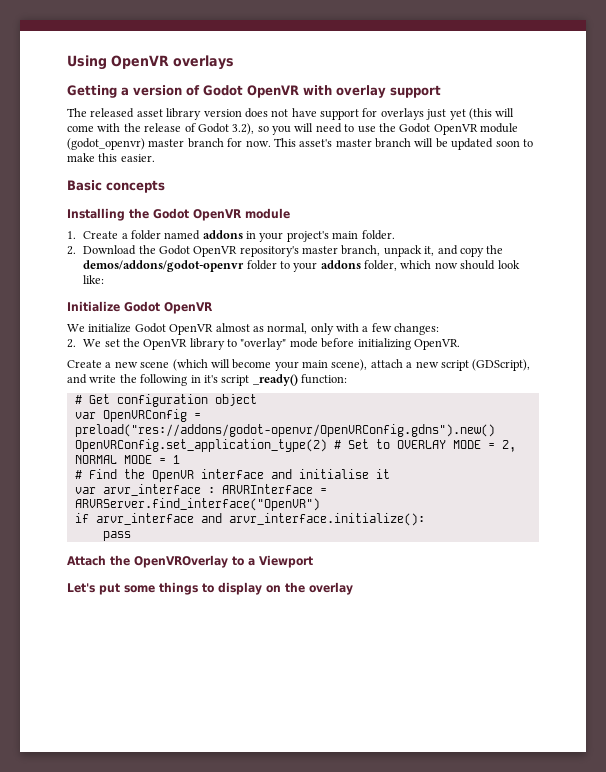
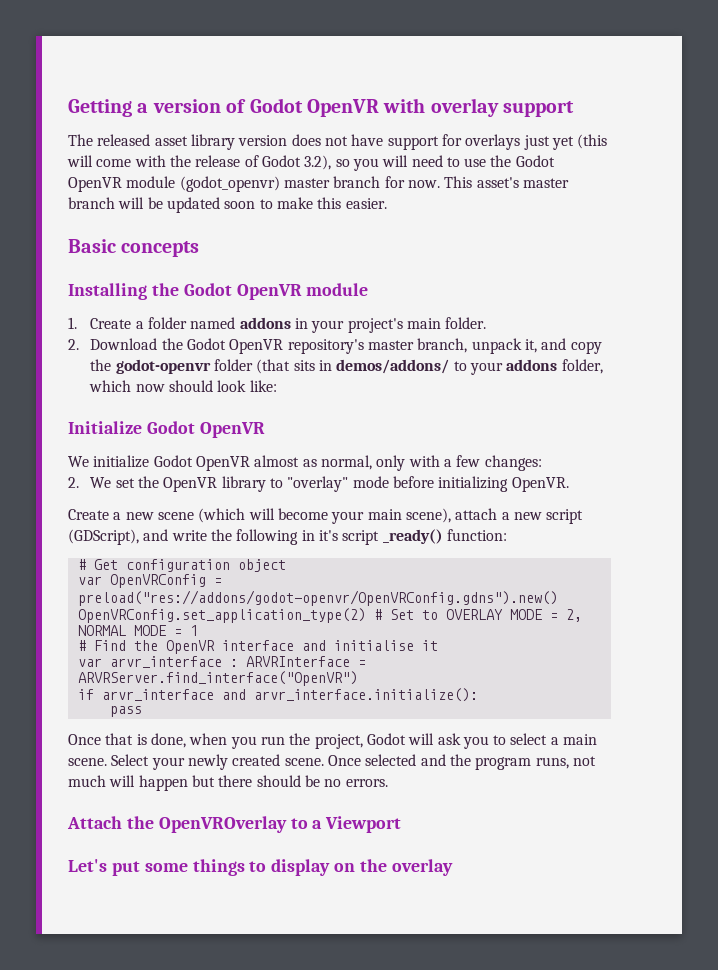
- Using OpenVR overlays
- 2. Download the Godot OpenVR repository's master branch, unpack it, and copy the demos/addons/godot-openvr folder to your addons folder, which now should look like:
+ 2. Download the Godot OpenVR repository's master branch, unpack it, and copy the godot-openvr folder (that sits in demos/addons/ to your addons folder, which now should look like:
+ Once that is done, when you run the project, Godot will ask you to select a main scene. Select your newly created scene. Once selected and the program runs, not much will happen but there should be no errors.

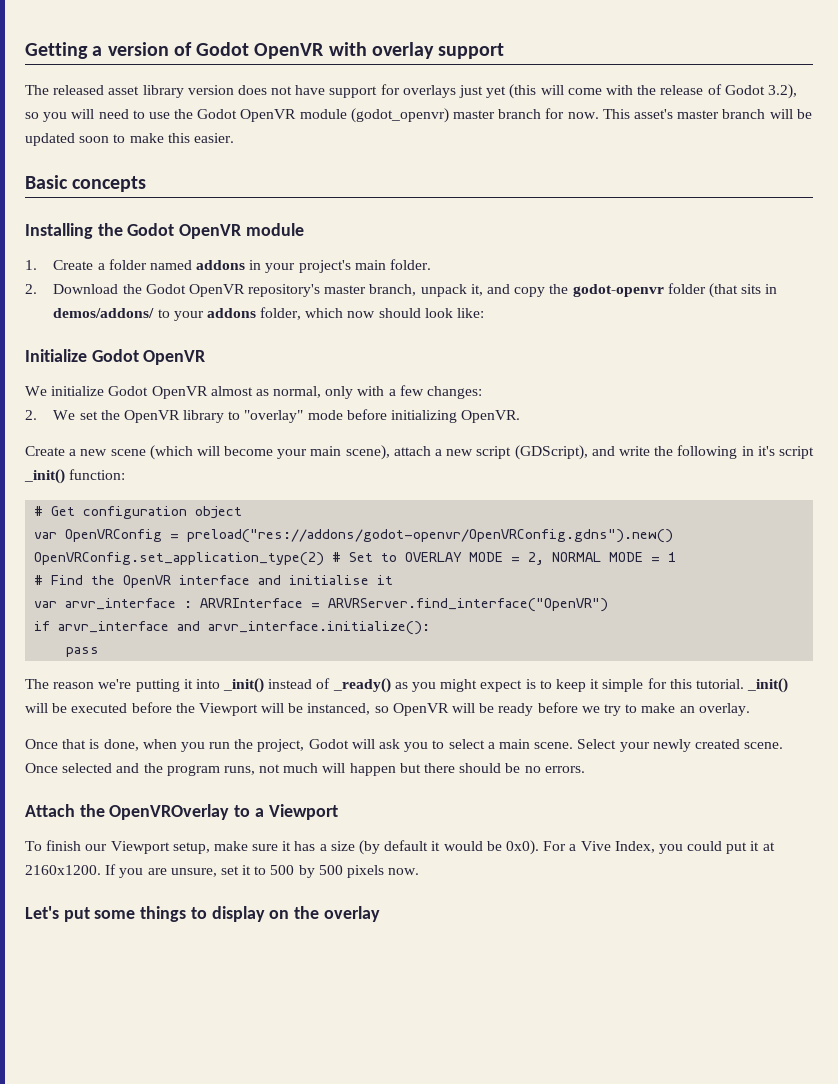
- Create a new scene (which will become your main scene), attach a new script (GDScript), and write the following in it's script _ready() function:
+ Create a new scene (which will become your main scene), attach a new script (GDScript), and write the following in it's script _init() function:
+ The reason we're putting it into _init() instead of _ready() as you might expect is to keep it simple for this tutorial. _init() will be executed before the Viewport will be instanced, so OpenVR will be ready before we try to make an overlay.
+ To finish our Viewport setup, make sure it has a size (by default it would be 0x0). For a Vive Index, you could put it at 2160x1200. If you are unsure, set it to 500 by 500 pixels now.

